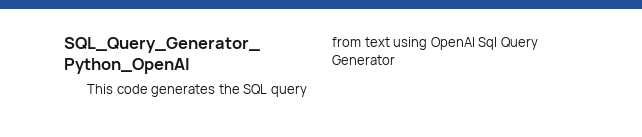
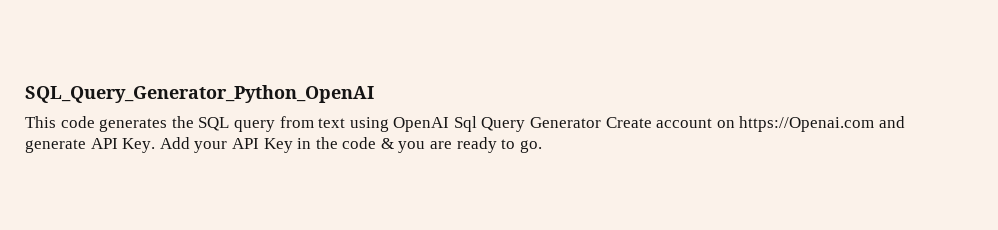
- This code generates the SQL query from text using OpenAI Sql Query Generator
+ This code generates the SQL query from text using OpenAI Sql Query Generator Create account on https://Openai.com and generate API Key. Add your API Key in the code & you are ready to go.

